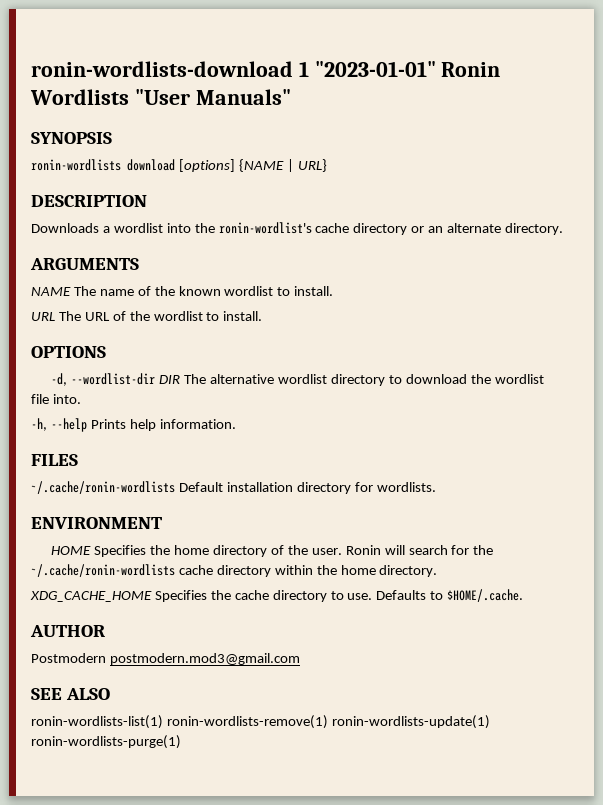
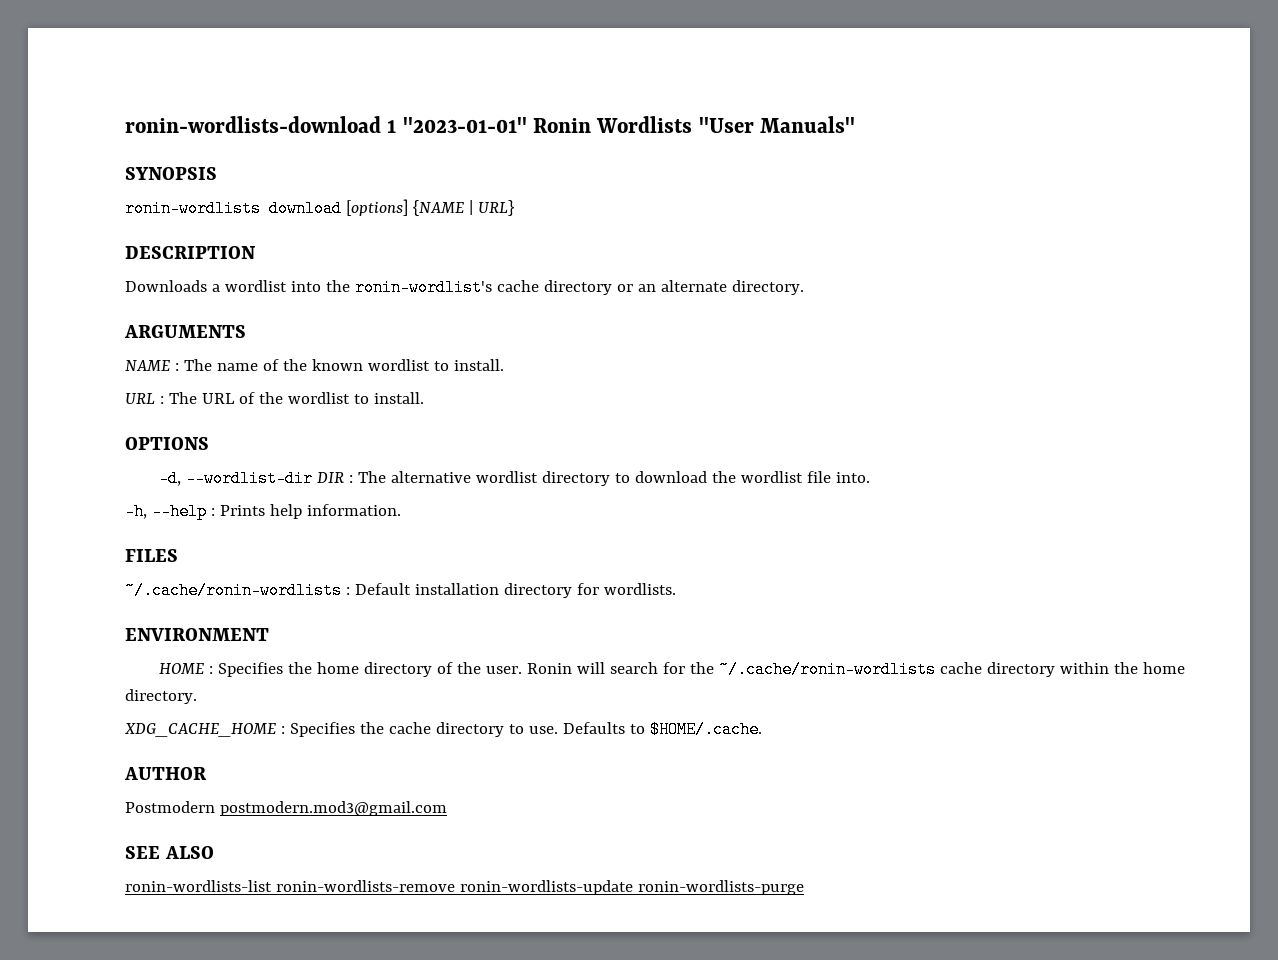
- NAME The name of the known wordlist to install.
+ NAME : The name of the known wordlist to install.
- URL The URL of the wordlist to install.
+ URL : The URL of the wordlist to install.
- -d, --wordlist-dir DIR The alternative wordlist directory to download the wordlist file into.
+ -d, --wordlist-dir DIR : The alternative wordlist directory to download the wordlist file into.
- -h, --help Prints help information.
+ -h, --help : Prints help information.
- ~/.cache/ronin-wordlists Default installation directory for wordlists.
+ ~/.cache/ronin-wordlists : Default installation directory for wordlists.
- HOME Specifies the home directory of the user.
+ HOME : Specifies the home directory of the user.
- XDG_CACHE_HOME Specifies the cache directory to use.
+ XDG_CACHE_HOME : Specifies the cache directory to use.
- ronin-wordlists-list(1) ronin-wordlists-remove(1) ronin-wordlists-update(1) ronin-wordlists-purge(1)
+ ronin-wordlists-list ronin-wordlists-remove ronin-wordlists-update ronin-wordlists-purge

